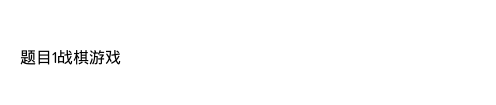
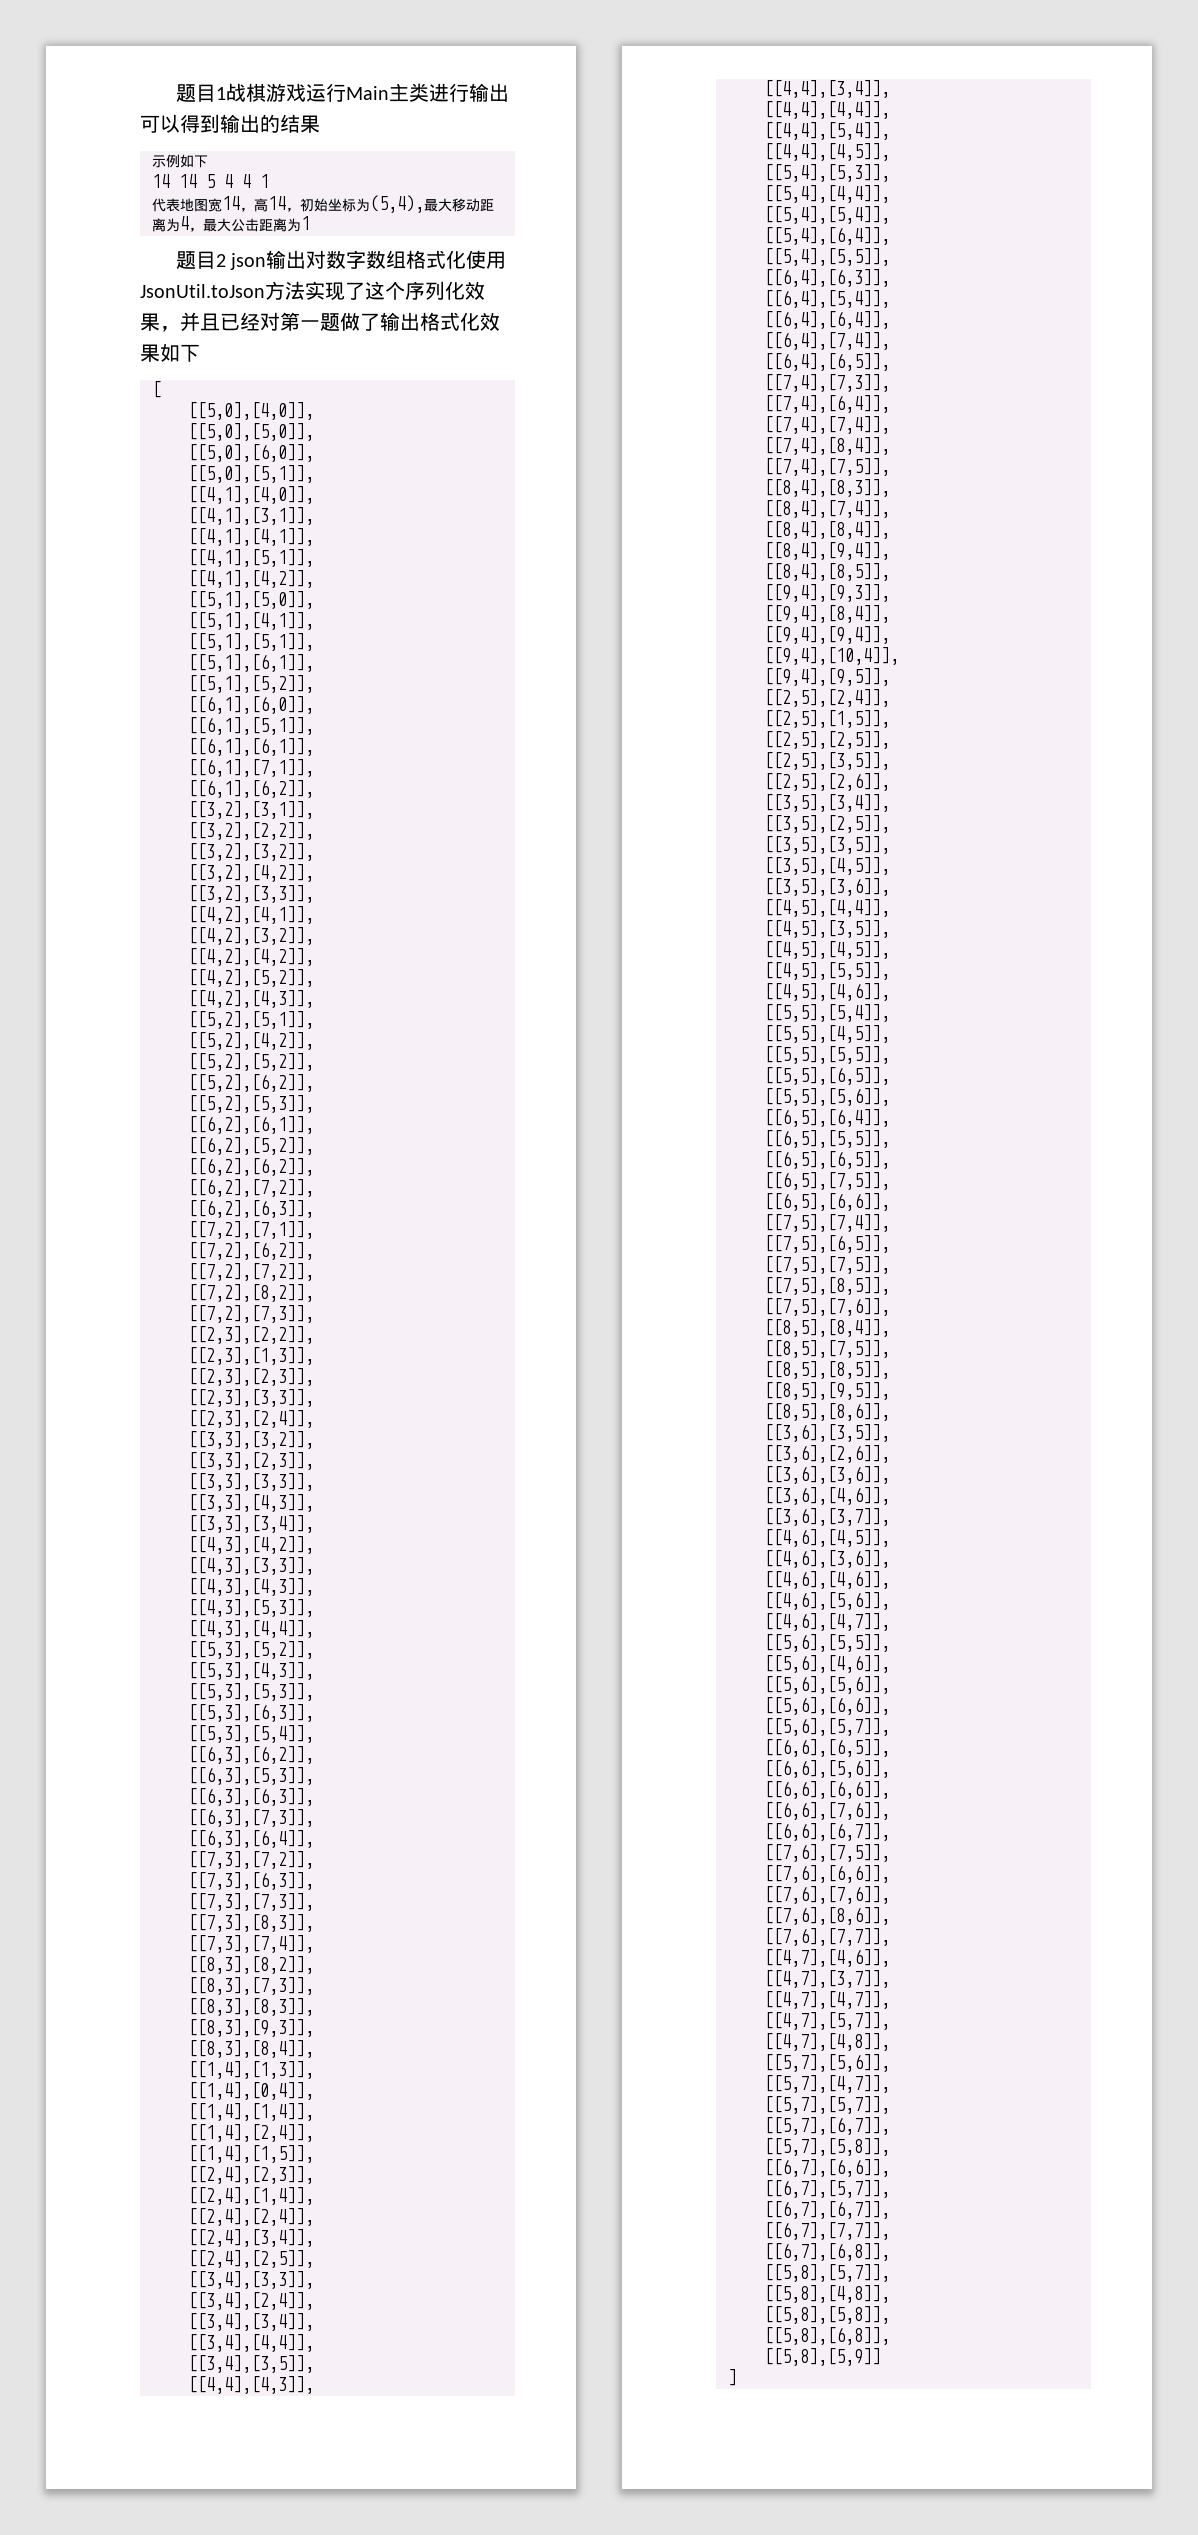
- 题目1战棋游戏
+ 题目1战棋游戏运行Main主类进行输出可以得到输出的结果
+ 示例如下
+ 14 14 5 4 4 1
+ 代表地图宽14，高14，初始坐标为(5,4),最大移动距离为4，最大公击距离为1
+ 题目2 json输出对数字数组格式化使用JsonUtil.toJson方法实现了这个序列化效果，并且已经对第一题做了输出格式化效果如下
+ [
+ [[5,0],[4,0]],
+ [[5,0],[5,0]],
+ [[5,0],[6,0]],
+ [[5,0],[5,1]],
+ [[4,1],[4,0]],
+ [[4,1],[3,1]],
+ [[4,1],[4,1]],
+ [[4,1],[5,1]],
+ [[4,1],[4,2]],
+ [[5,1],[5,0]],
+ [[5,1],[4,1]],
+ [[5,1],[5,1]],
+ [[5,1],[6,1]],
+ [[5,1],[5,2]],
+ [[6,1],[6,0]],
+ [[6,1],[5,1]],
+ [[6,1],[6,1]],
+ [[6,1],[7,1]],
+ [[6,1],[6,2]],
+ [[3,2],[3,1]],
+ [[3,2],[2,2]],
+ [[3,2],[3,2]],
+ [[3,2],[4,2]],
+ [[3,2],[3,3]],
+ [[4,2],[4,1]],
+ [[4,2],[3,2]],
+ [[4,2],[4,2]],
+ [[4,2],[5,2]],
+ [[4,2],[4,3]],
+ [[5,2],[5,1]],
+ [[5,2],[4,2]],
+ [[5,2],[5,2]],
+ [[5,2],[6,2]],
+ [[5,2],[5,3]],
+ [[6,2],[6,1]],
+ [[6,2],[5,2]],
+ [[6,2],[6,2]],
+ [[6,2],[7,2]],
+ [[6,2],[6,3]],
+ [[7,2],[7,1]],
+ [[7,2],[6,2]],
+ [[7,2],[7,2]],
+ [[7,2],[8,2]],
+ [[7,2],[7,3]],
+ [[2,3],[2,2]],
+ [[2,3],[1,3]],
+ [[2,3],[2,3]],
+ [[2,3],[3,3]],
+ [[2,3],[2,4]],
+ [[3,3],[3,2]],
+ [[3,3],[2,3]],
+ [[3,3],[3,3]],
+ [[3,3],[4,3]],
+ [[3,3],[3,4]],
+ [[4,3],[4,2]],
+ [[4,3],[3,3]],
+ [[4,3],[4,3]],
+ [[4,3],[5,3]],
+ [[4,3],[4,4]],
+ [[5,3],[5,2]],
+ [[5,3],[4,3]],
+ [[5,3],[5,3]],
+ [[5,3],[6,3]],
+ [[5,3],[5,4]],
+ [[6,3],[6,2]],
+ [[6,3],[5,3]],
+ [[6,3],[6,3]],
+ [[6,3],[7,3]],
+ [[6,3],[6,4]],
+ [[7,3],[7,2]],
+ [[7,3],[6,3]],
+ [[7,3],[7,3]],
+ [[7,3],[8,3]],
+ [[7,3],[7,4]],
+ [[8,3],[8,2]],
+ [[8,3],[7,3]],
+ [[8,3],[8,3]],
+ [[8,3],[9,3]],
+ [[8,3],[8,4]],
+ [[1,4],[1,3]],
+ [[1,4],[0,4]],
+ [[1,4],[1,4]],
+ [[1,4],[2,4]],
+ [[1,4],[1,5]],
+ [[2,4],[2,3]],
+ [[2,4],[1,4]],
+ [[2,4],[2,4]],
+ [[2,4],[3,4]],
+ [[2,4],[2,5]],
+ [[3,4],[3,3]],
+ [[3,4],[2,4]],
+ [[3,4],[3,4]],
+ [[3,4],[4,4]],
+ [[3,4],[3,5]],
+ [[4,4],[4,3]],
+ [[4,4],[3,4]],
+ [[4,4],[4,4]],
+ [[4,4],[5,4]],
+ [[4,4],[4,5]],
+ [[5,4],[5,3]],
+ [[5,4],[4,4]],
+ [[5,4],[5,4]],
+ [[5,4],[6,4]],
+ [[5,4],[5,5]],
+ [[6,4],[6,3]],
+ [[6,4],[5,4]],
+ [[6,4],[6,4]],
+ [[6,4],[7,4]],
+ [[6,4],[6,5]],
+ [[7,4],[7,3]],
+ [[7,4],[6,4]],
+ [[7,4],[7,4]],
+ [[7,4],[8,4]],
+ [[7,4],[7,5]],
+ [[8,4],[8,3]],
+ [[8,4],[7,4]],
+ [[8,4],[8,4]],
+ [[8,4],[9,4]],
+ [[8,4],[8,5]],
+ [[9,4],[9,3]],
+ [[9,4],[8,4]],
+ [[9,4],[9,4]],
+ [[9,4],[10,4]],
+ [[9,4],[9,5]],
+ [[2,5],[2,4]],
+ [[2,5],[1,5]],
+ [[2,5],[2,5]],
+ [[2,5],[3,5]],
+ [[2,5],[2,6]],
+ [[3,5],[3,4]],
+ [[3,5],[2,5]],
+ [[3,5],[3,5]],
+ [[3,5],[4,5]],
+ [[3,5],[3,6]],
+ [[4,5],[4,4]],
+ [[4,5],[3,5]],
+ [[4,5],[4,5]],
+ [[4,5],[5,5]],
+ [[4,5],[4,6]],
+ [[5,5],[5,4]],
+ [[5,5],[4,5]],
+ [[5,5],[5,5]],
+ [[5,5],[6,5]],
+ [[5,5],[5,6]],
+ [[6,5],[6,4]],
+ [[6,5],[5,5]],
+ [[6,5],[6,5]],
+ [[6,5],[7,5]],
+ [[6,5],[6,6]],
+ [[7,5],[7,4]],
+ [[7,5],[6,5]],
+ [[7,5],[7,5]],
+ [[7,5],[8,5]],
+ [[7,5],[7,6]],
+ [[8,5],[8,4]],
+ [[8,5],[7,5]],
+ [[8,5],[8,5]],
+ [[8,5],[9,5]],
+ [[8,5],[8,6]],
+ [[3,6],[3,5]],
+ [[3,6],[2,6]],
+ [[3,6],[3,6]],
+ [[3,6],[4,6]],
+ [[3,6],[3,7]],
+ [[4,6],[4,5]],
+ [[4,6],[3,6]],
+ [[4,6],[4,6]],
+ [[4,6],[5,6]],
+ [[4,6],[4,7]],
+ [[5,6],[5,5]],
+ [[5,6],[4,6]],
+ [[5,6],[5,6]],
+ [[5,6],[6,6]],
+ [[5,6],[5,7]],
+ [[6,6],[6,5]],
+ [[6,6],[5,6]],
+ [[6,6],[6,6]],
+ [[6,6],[7,6]],
+ [[6,6],[6,7]],
+ [[7,6],[7,5]],
+ [[7,6],[6,6]],
+ [[7,6],[7,6]],
+ [[7,6],[8,6]],
+ [[7,6],[7,7]],
+ [[4,7],[4,6]],
+ [[4,7],[3,7]],
+ [[4,7],[4,7]],
+ [[4,7],[5,7]],
+ [[4,7],[4,8]],
+ [[5,7],[5,6]],
+ [[5,7],[4,7]],
+ [[5,7],[5,7]],
+ [[5,7],[6,7]],
+ [[5,7],[5,8]],
+ [[6,7],[6,6]],
+ [[6,7],[5,7]],
+ [[6,7],[6,7]],
+ [[6,7],[7,7]],
+ [[6,7],[6,8]],
+ [[5,8],[5,7]],
+ [[5,8],[4,8]],
+ [[5,8],[5,8]],
+ [[5,8],[6,8]],
+ [[5,8],[5,9]]
+ ]

